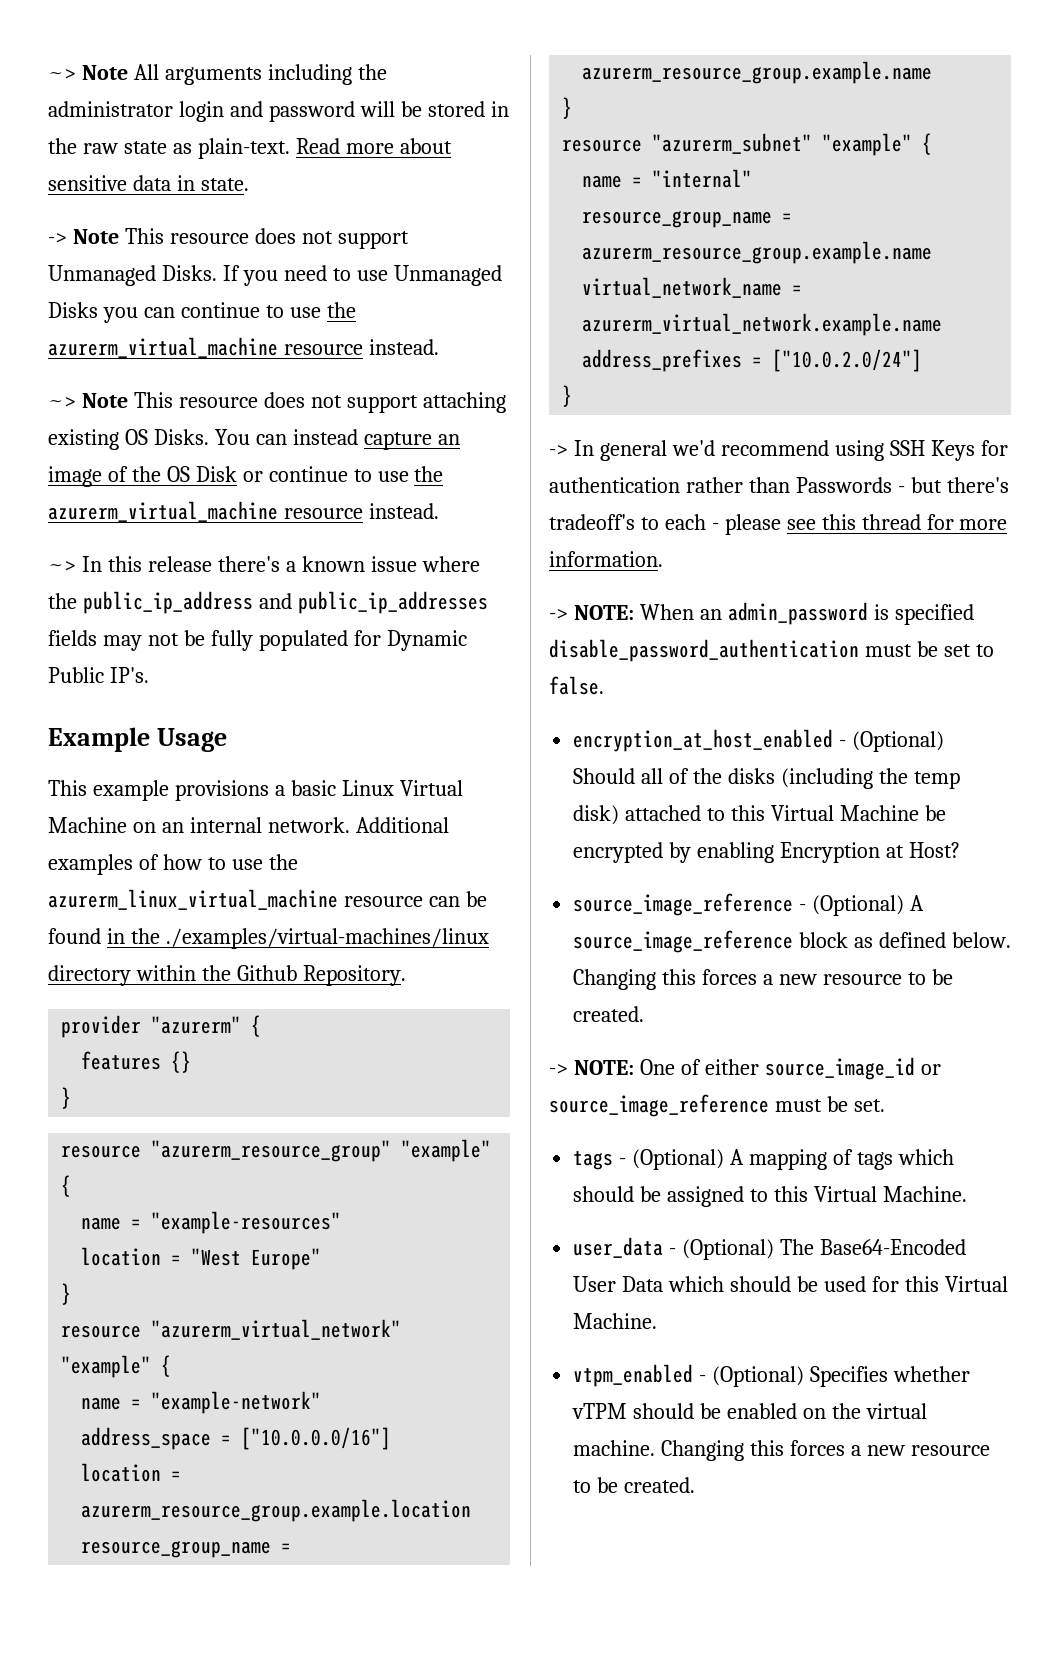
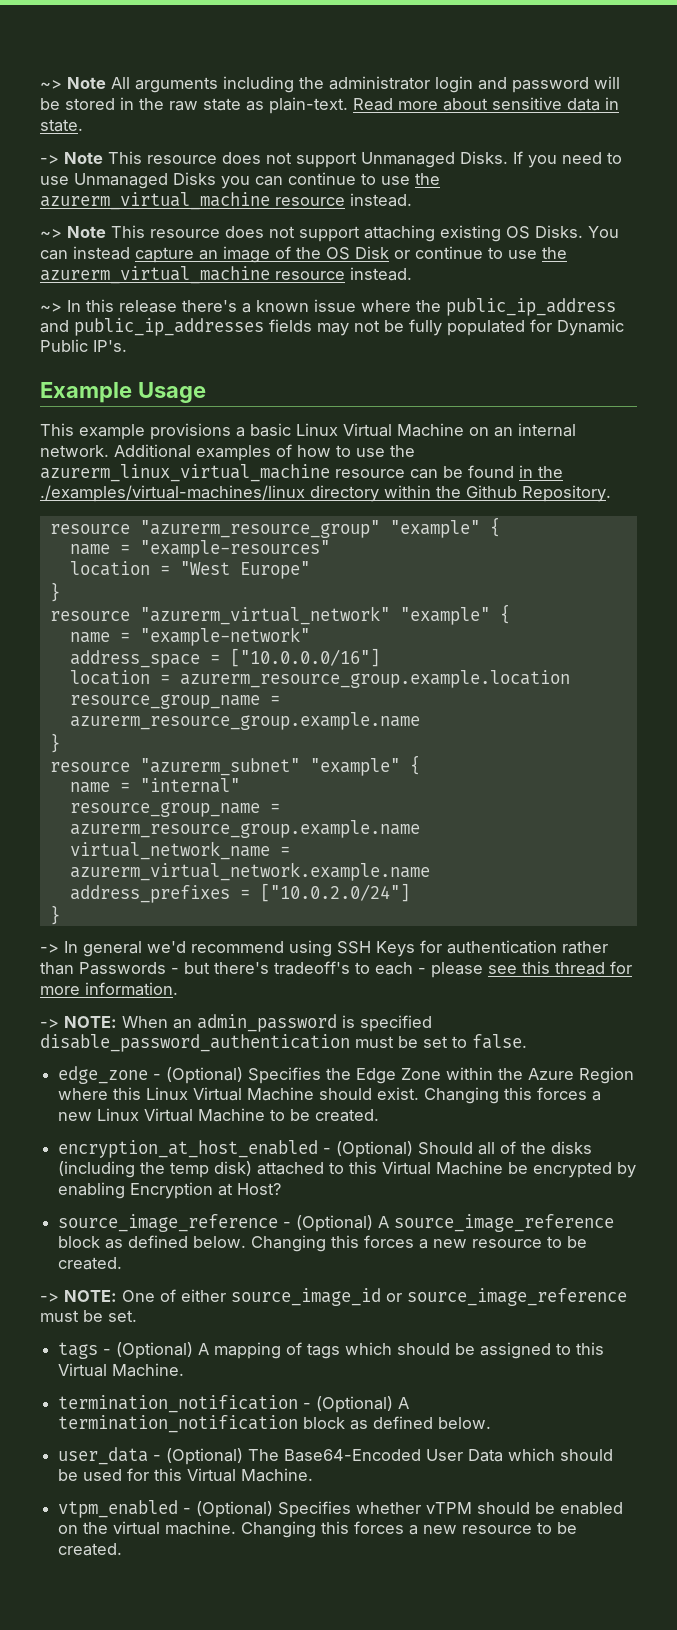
- provider "azurerm" {
- features {}
- }
+ edge_zone - (Optional) Specifies the Edge Zone within the Azure Region where this Linux Virtual Machine should exist. Changing this forces a new Linux Virtual Machine to be created.
+ termination_notification - (Optional) A termination_notification block as defined below.

